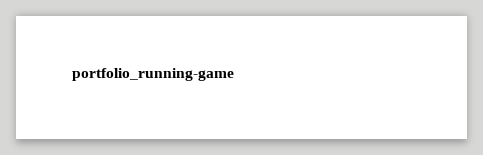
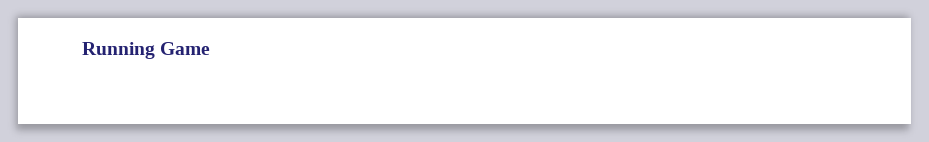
- portfolio_running-game
+ Running Game

